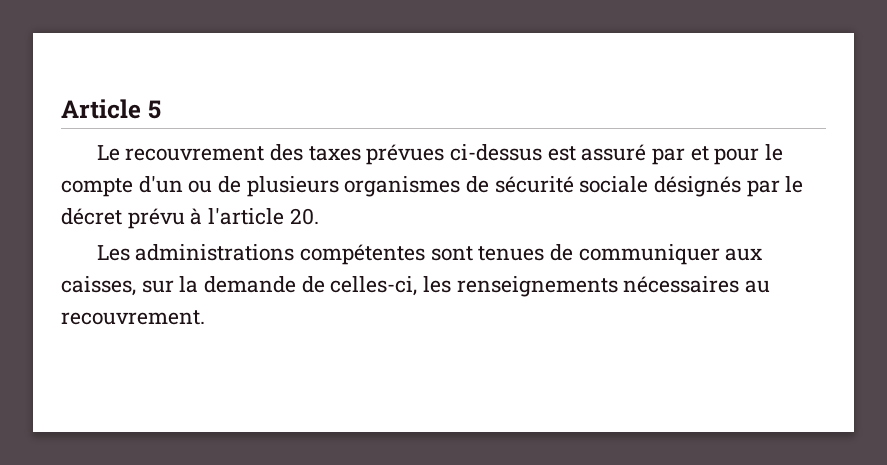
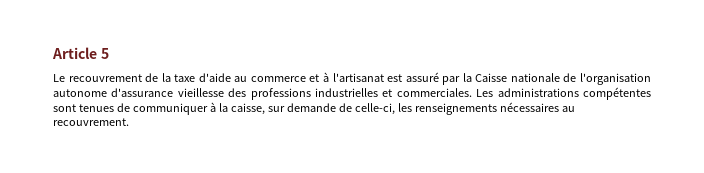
- Le recouvrement des taxes prévues ci-dessus est assuré par et pour le compte d'un ou de plusieurs organismes de sécurité sociale désignés par le décret prévu à l'article 20.
- Les administrations compétentes sont tenues de communiquer aux caisses, sur la demande de celles-ci, les renseignements nécessaires au recouvrement.
+ Le recouvrement de la taxe d'aide au commerce et à l'artisanat est assuré par la Caisse nationale de l'organisation autonome d'assurance vieillesse des professions industrielles et commerciales. Les administrations compétentes sont tenues de communiquer à la caisse, sur demande de celle-ci, les renseignements nécessaires au recouvrement.

